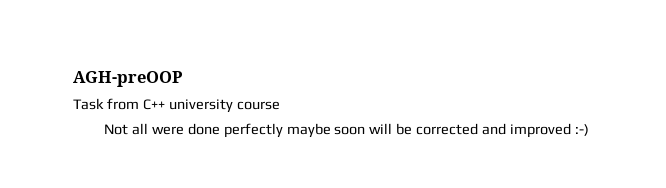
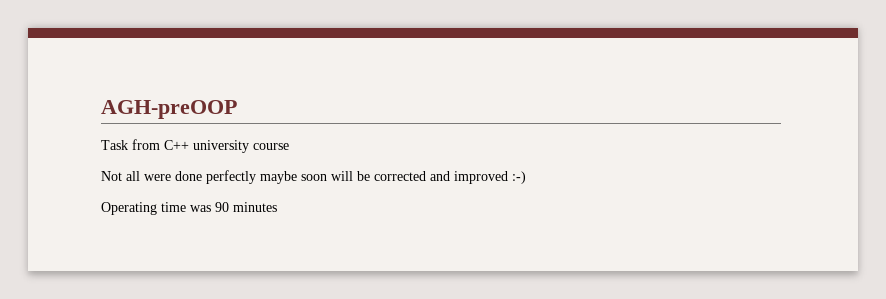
+ Operating time was 90 minutes

